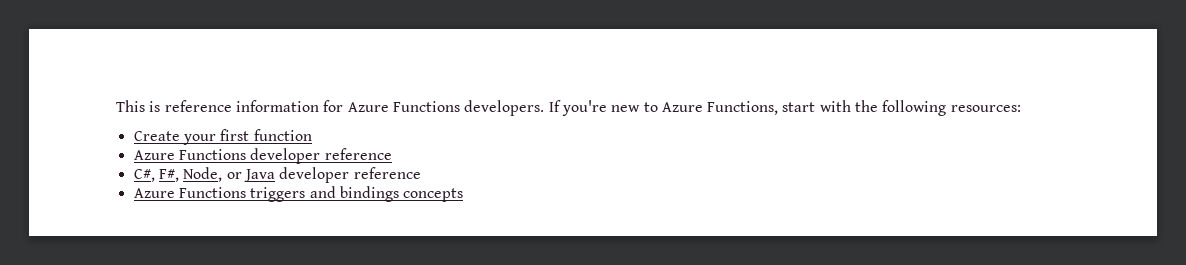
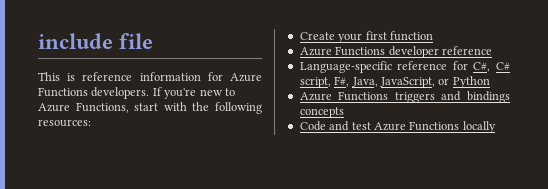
+ include file
- C#, F#, Node, or Java developer reference
+ Language-specific reference for C#, C# script, F#, Java, JavaScript, or Python
+ Code and test Azure Functions locally

